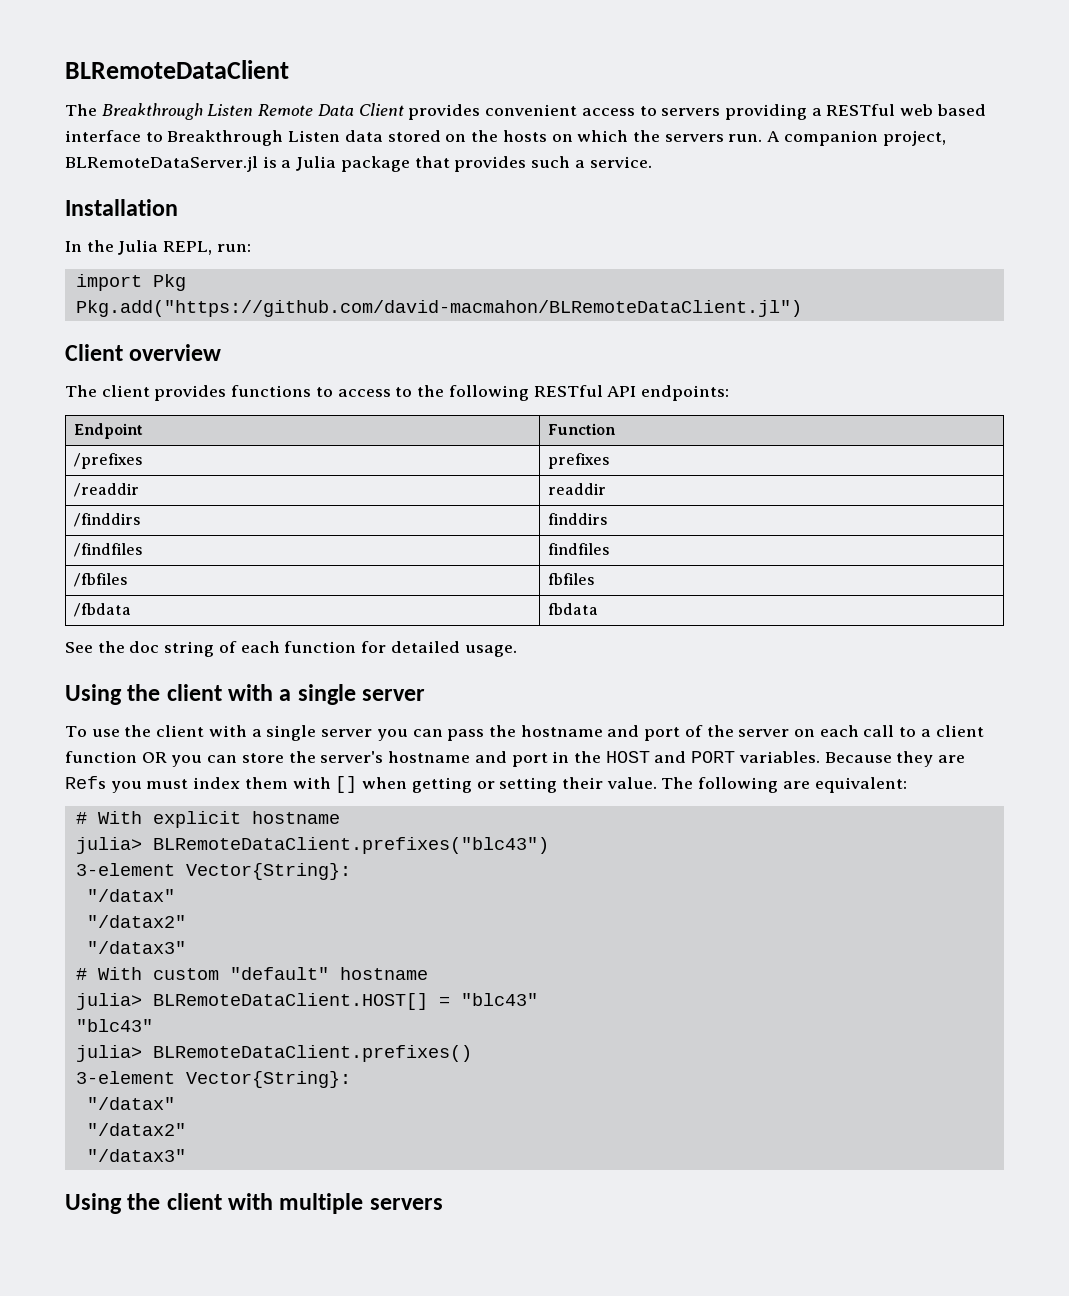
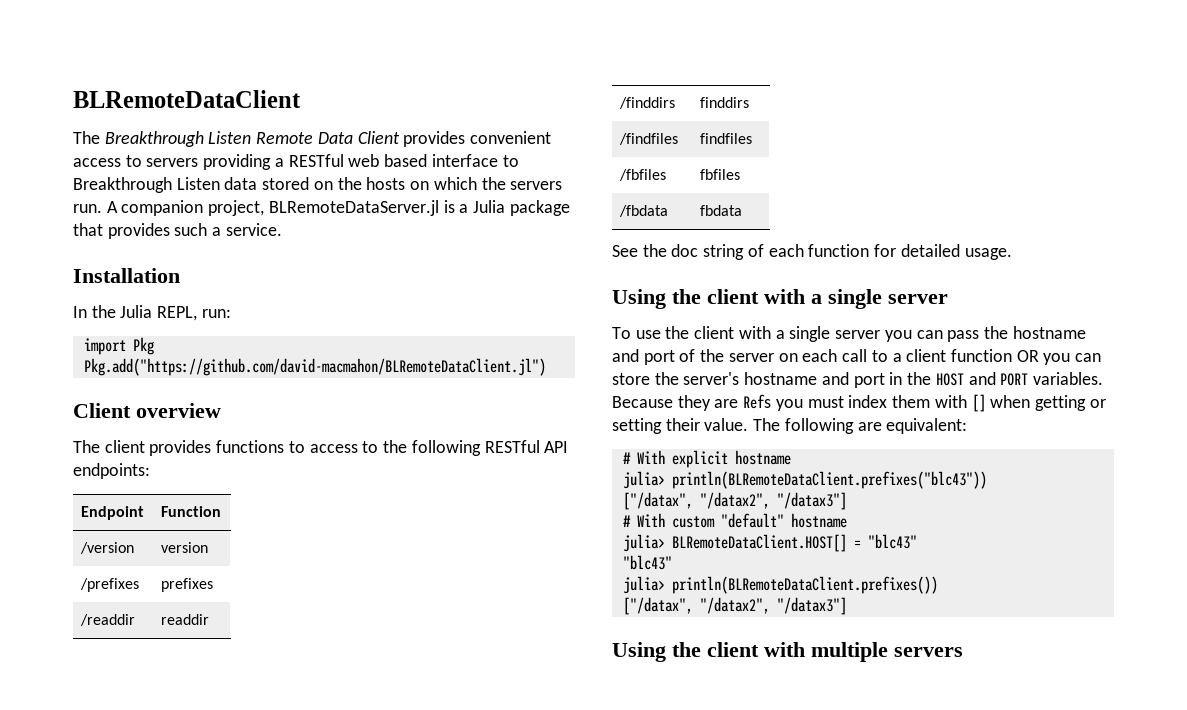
+ /version | version
- julia> BLRemoteDataClient.prefixes("blc43")
- 3-element Vector{String}:
- "/datax"
- "/datax2"
- "/datax3"
+ julia> println(BLRemoteDataClient.prefixes("blc43"))
+ ["/datax", "/datax2", "/datax3"]
- julia> BLRemoteDataClient.prefixes()
- 3-element Vector{String}:
- "/datax"
- "/datax2"
- "/datax3"
+ julia> println(BLRemoteDataClient.prefixes())
+ ["/datax", "/datax2", "/datax3"]

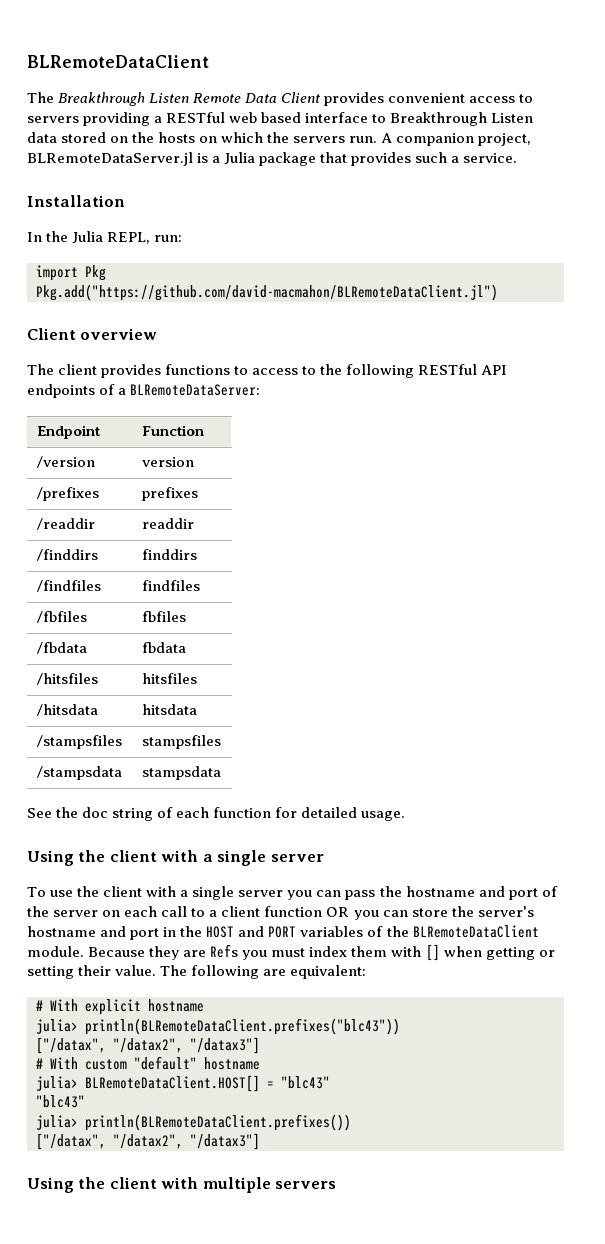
- The client provides functions to access to the following RESTful API endpoints:
+ The client provides functions to access to the following RESTful API endpoints of a BLRemoteDataServer:
+ /hitsfiles | hitsfiles
+ /hitsdata | hitsdata
+ /stampsfiles | stampsfiles
+ /stampsdata | stampsdata
- To use the client with a single server you can pass the hostname and port of the server on each call to a client function OR you can store the server's hostname and port in the HOST and PORT variables.
+ To use the client with a single server you can pass the hostname and port of the server on each call to a client function OR you can store the server's hostname and port in the HOST and PORT variables of the BLRemoteDataClient module.

